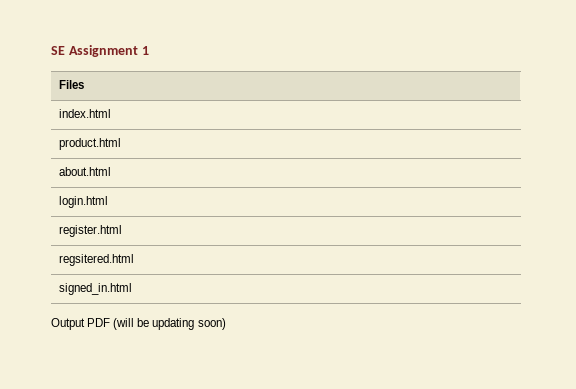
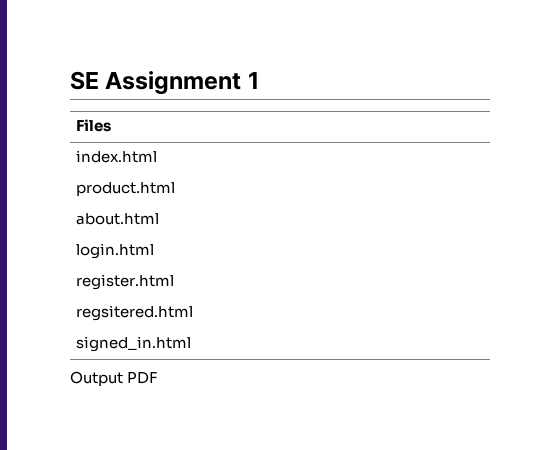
- Output PDF (will be updating soon)
+ Output PDF

